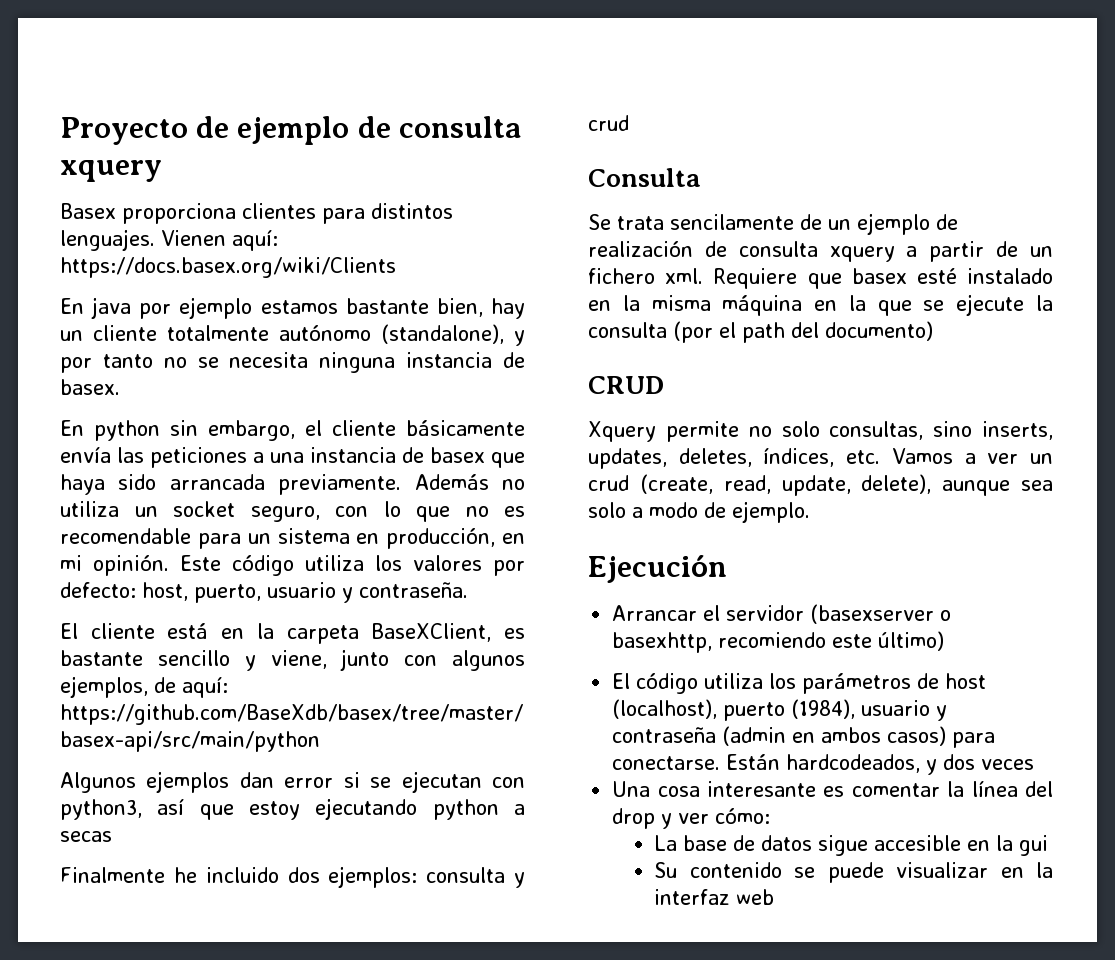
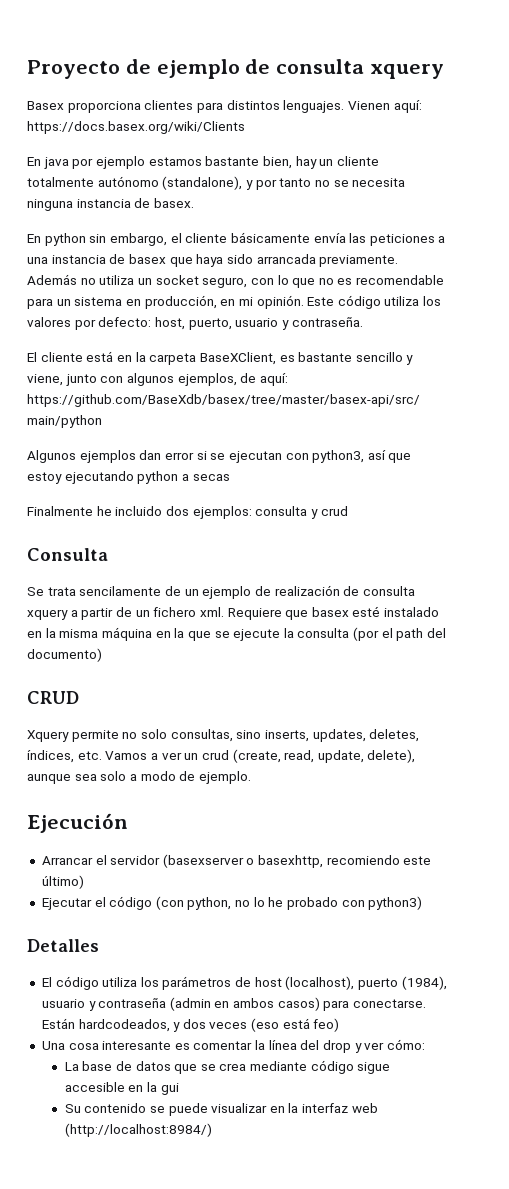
+ Ejecutar el código (con python, no lo he probado con python3)
+ Detalles
- Están hardcodeados, y dos veces
+ Están hardcodeados, y dos veces (eso está feo)
- La base de datos sigue accesible en la gui
+ La base de datos que se crea mediante código sigue accesible en la gui
- Su contenido se puede visualizar en la interfaz web
+ Su contenido se puede visualizar en la interfaz web (http://localhost:8984/)

